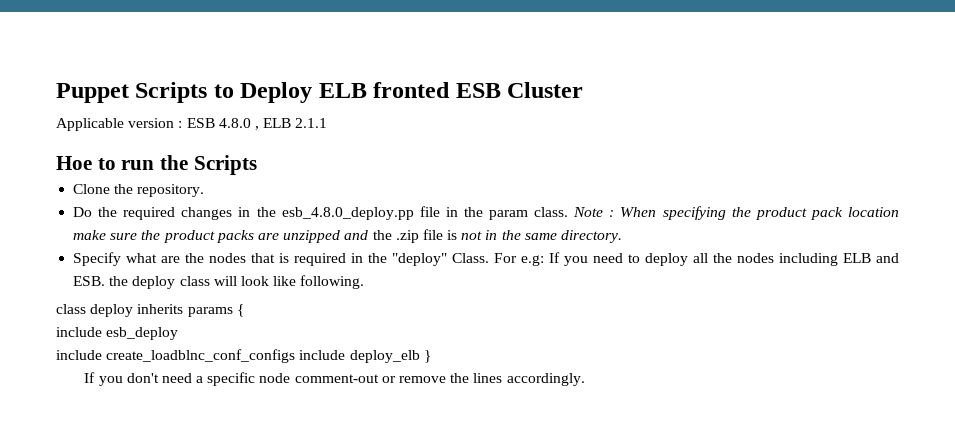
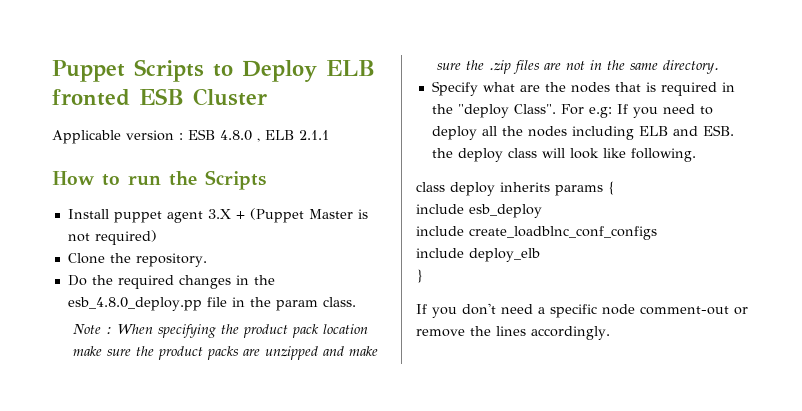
- Hoe to run the Scripts
+ How to run the Scripts
+ Install puppet agent 3.X + (Puppet Master is not required)
- Do the required changes in the esb_4.8.0_deploy.pp file in the param class. Note : When specifying the product pack location make sure the product packs are unzipped and the .zip file is not in the same directory.
+ Do the required changes in the esb_4.8.0_deploy.pp file in the param class.
+ Note : When specifying the product pack location make sure the product packs are unzipped and make sure the .zip files are not in the same directory.
- Specify what are the nodes that is required in the "deploy" Class.
+ Specify what are the nodes that is required in the "deploy Class".
- include create_loadblnc_conf_configs include deploy_elb }
+ include create_loadblnc_conf_configs
+ include deploy_elb
+ }

